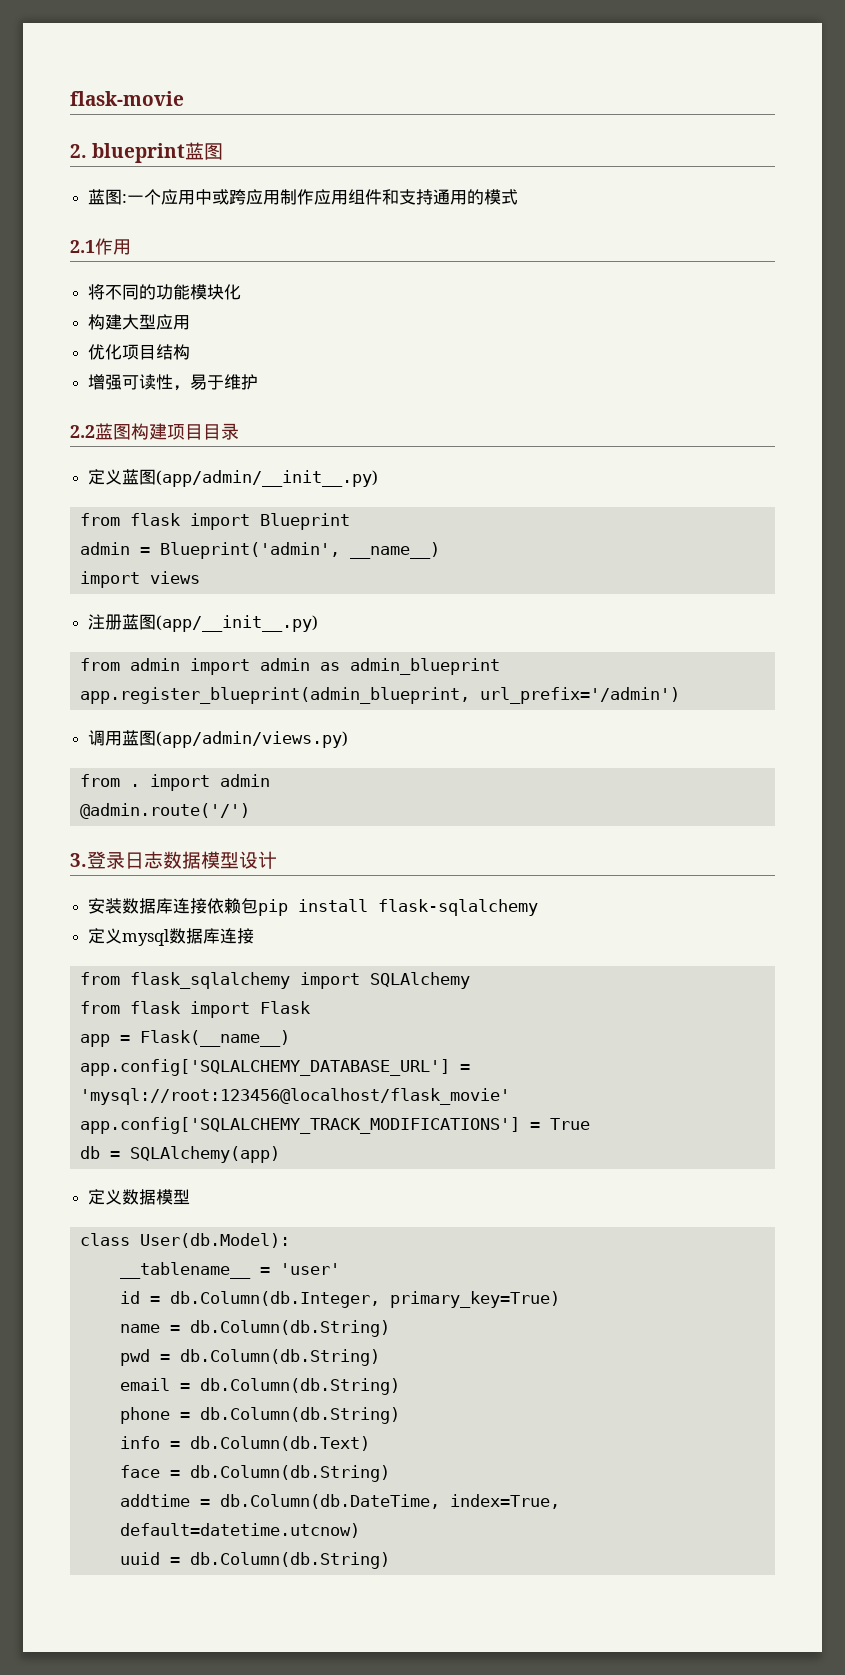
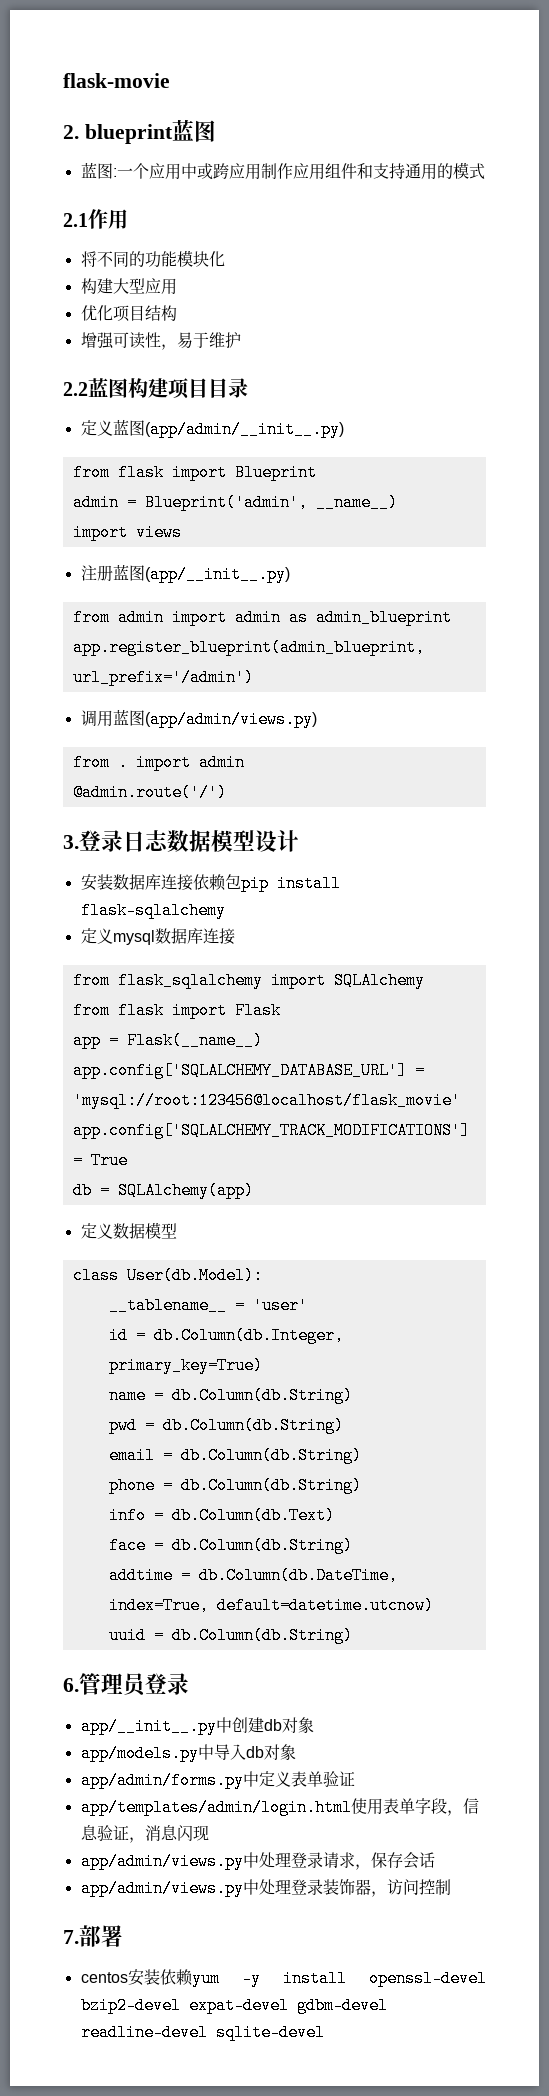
+ 6.管理员登录
+ app/__init__.py中创建db对象
+ app/models.py中导入db对象
+ app/admin/forms.py中定义表单验证
+ app/templates/admin/login.html使用表单字段，信息验证，消息闪现
+ app/admin/views.py中处理登录请求，保存会话
+ app/admin/views.py中处理登录装饰器，访问控制
+ 7.部署
+ centos安装依赖yum -y install openssl-devel bzip2-devel expat-devel gdbm-devel readline-devel sqlite-devel

